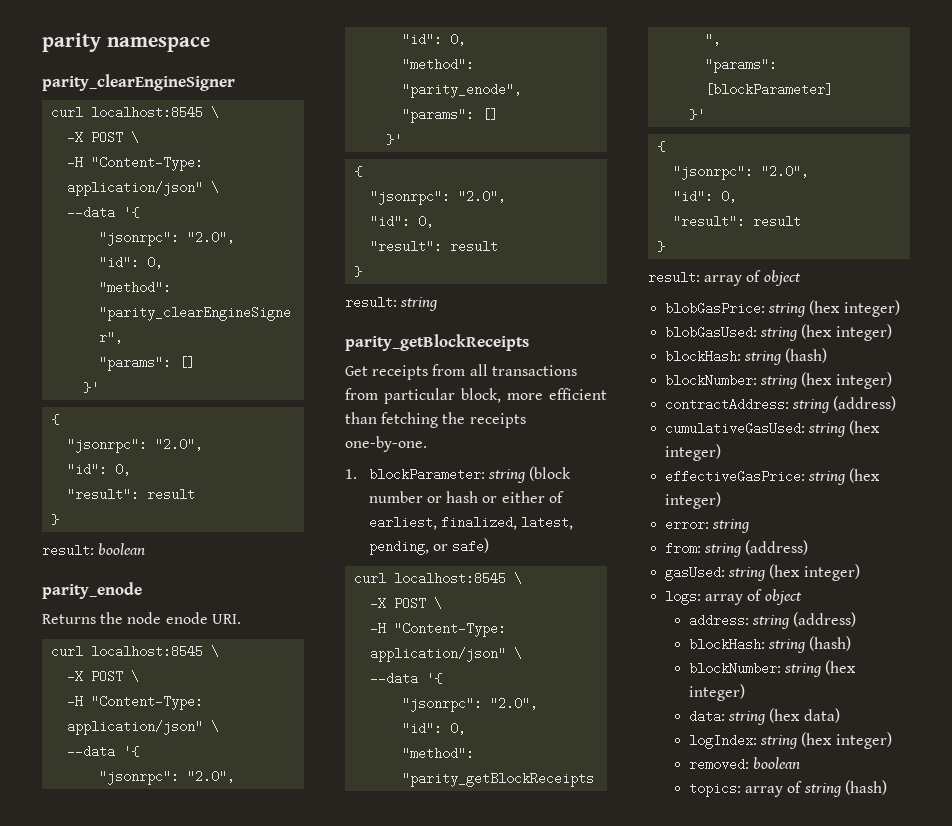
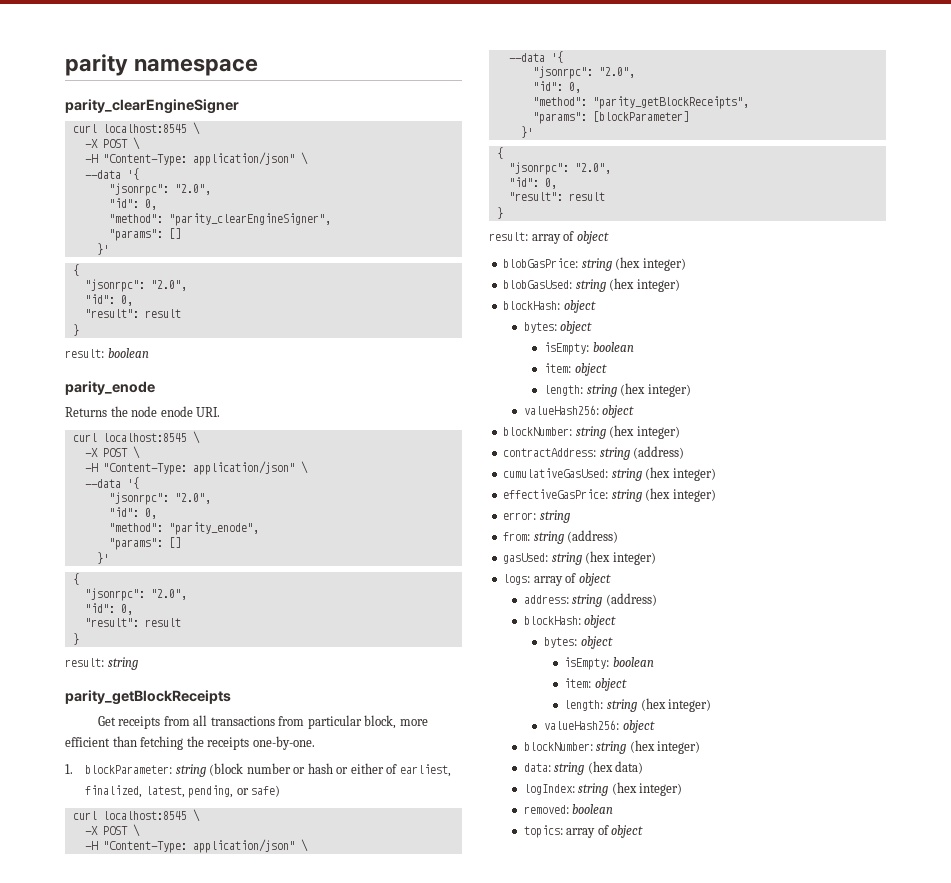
  blobGasUsed: string (hex integer)
- blockHash: string (hash)
+ blockHash: object
+ bytes: object
+ isEmpty: boolean
+ item: object
+ length: string (hex integer)
+ valueHash256: object
  address: string (address)
- blockHash: string (hash)
+ blockHash: object
+ bytes: object
+ isEmpty: boolean
+ item: object
+ length: string (hex integer)
+ valueHash256: object
- topics: array of string (hash)
+ topics: array of object

